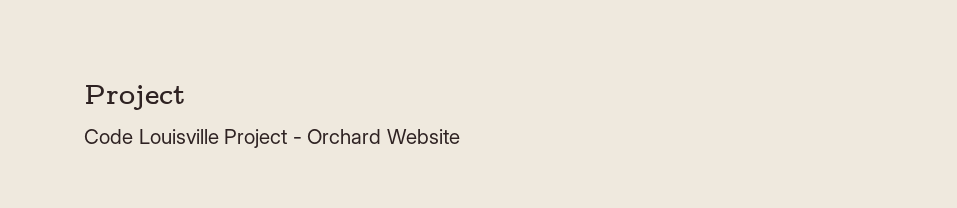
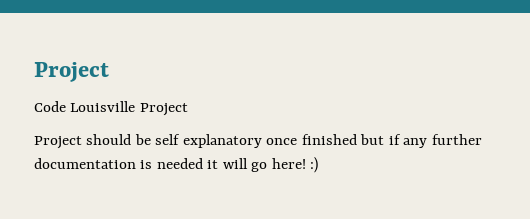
- Code Louisville Project - Orchard Website
+ Code Louisville Project
+ Project should be self explanatory once finished but if any further documentation is needed it will go here! :)

